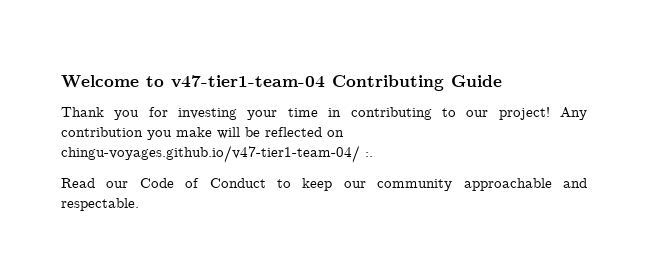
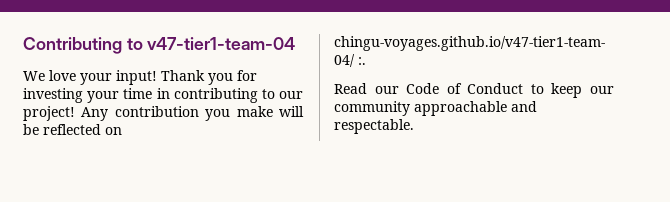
- Welcome to v47-tier1-team-04 Contributing Guide
- Thank you for investing your time in contributing to our project!
+ Contributing to v47-tier1-team-04
+ We love your input! Thank you for investing your time in contributing to our project!

